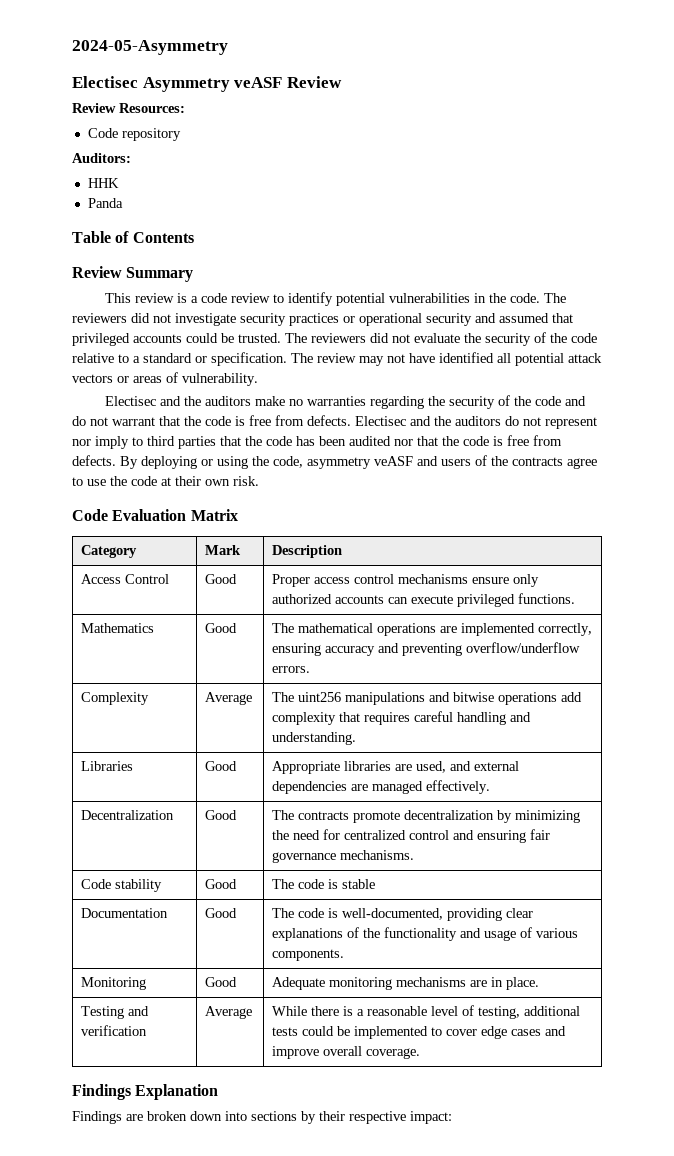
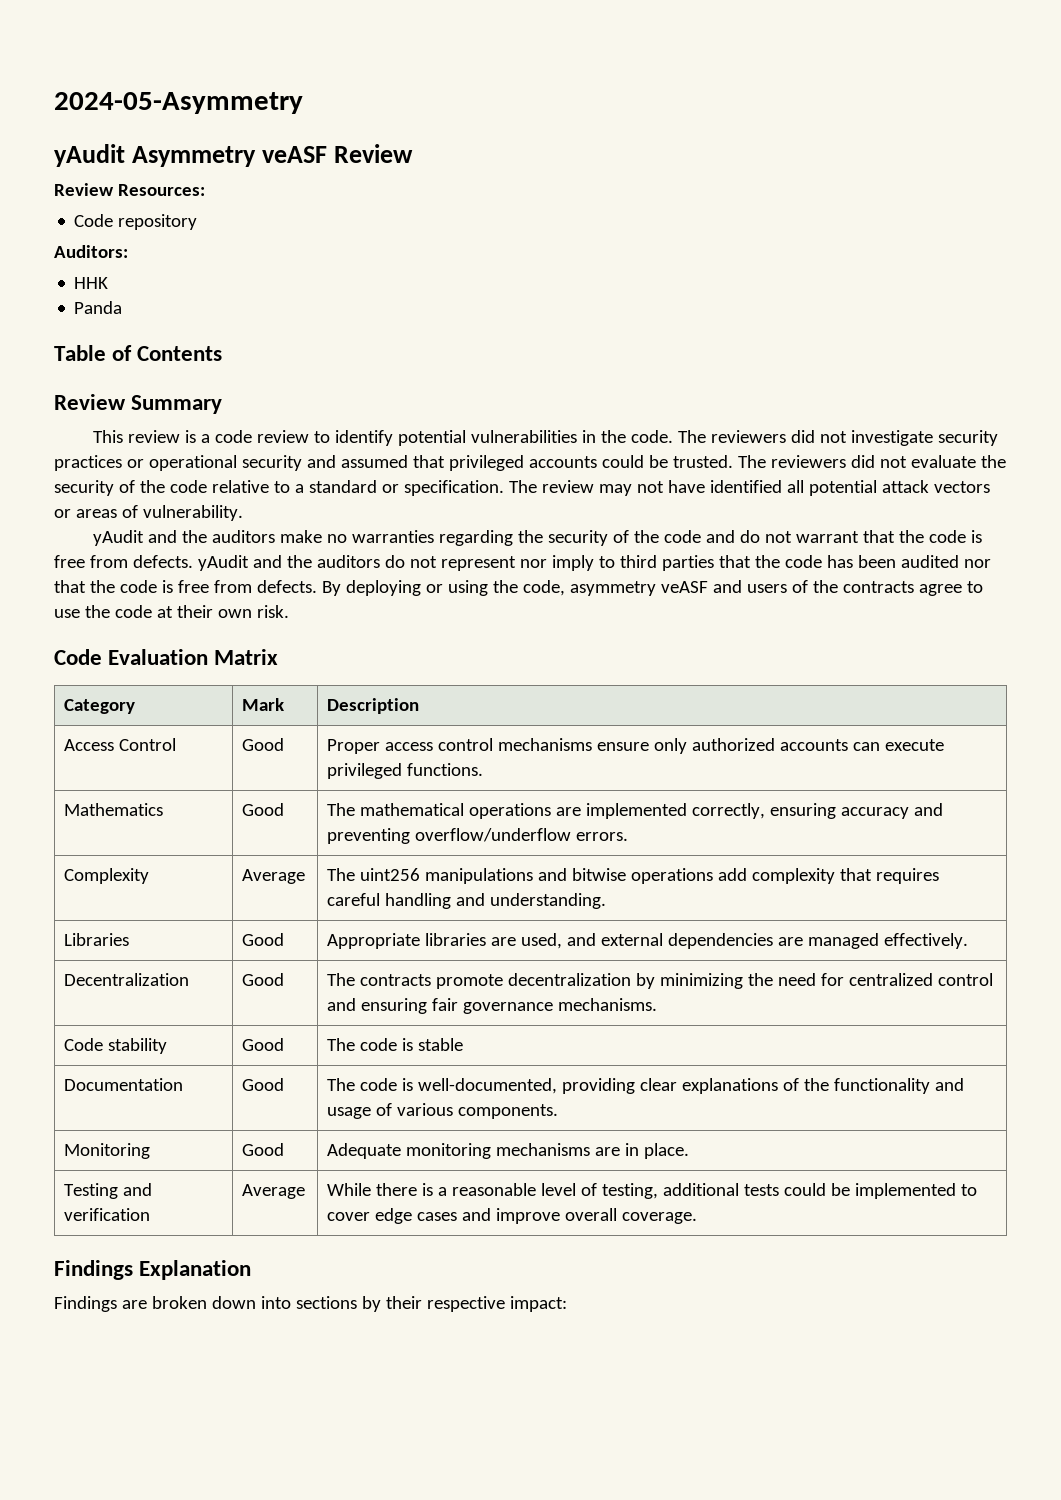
- Electisec Asymmetry veASF Review
+ yAudit Asymmetry veASF Review
- Electisec and the auditors make no warranties regarding the security of the code and do not warrant that the code is free from defects. Electisec and the auditors do not represent nor imply to third parties that the code has been audited nor that the code is free from defects.
+ yAudit and the auditors make no warranties regarding the security of the code and do not warrant that the code is free from defects. yAudit and the auditors do not represent nor imply to third parties that the code has been audited nor that the code is free from defects.

